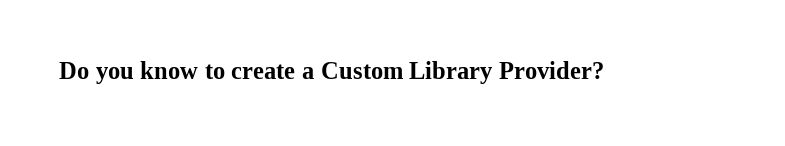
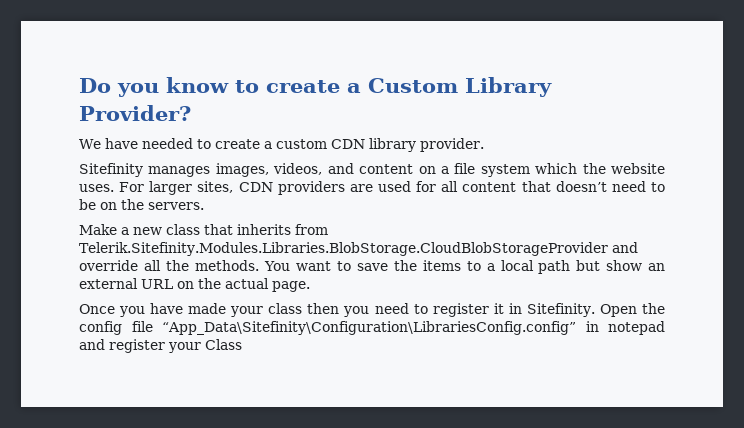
+ We have needed to create a custom CDN library provider.
+ Sitefinity manages images, videos, and content on a file system which the website uses. For larger sites, CDN providers are used for all content that doesn’t need to be on the servers.
+ Make a new class that inherits from Telerik.Sitefinity.Modules.Libraries.BlobStorage.CloudBlobStorageProvider and override all the methods. You want to save the items to a local path but show an external URL on the actual page.
+ Once you have made your class then you need to register it in Sitefinity. Open the config file “App_Data\Sitefinity\Configuration\LibrariesConfig.config” in notepad and register your Class

